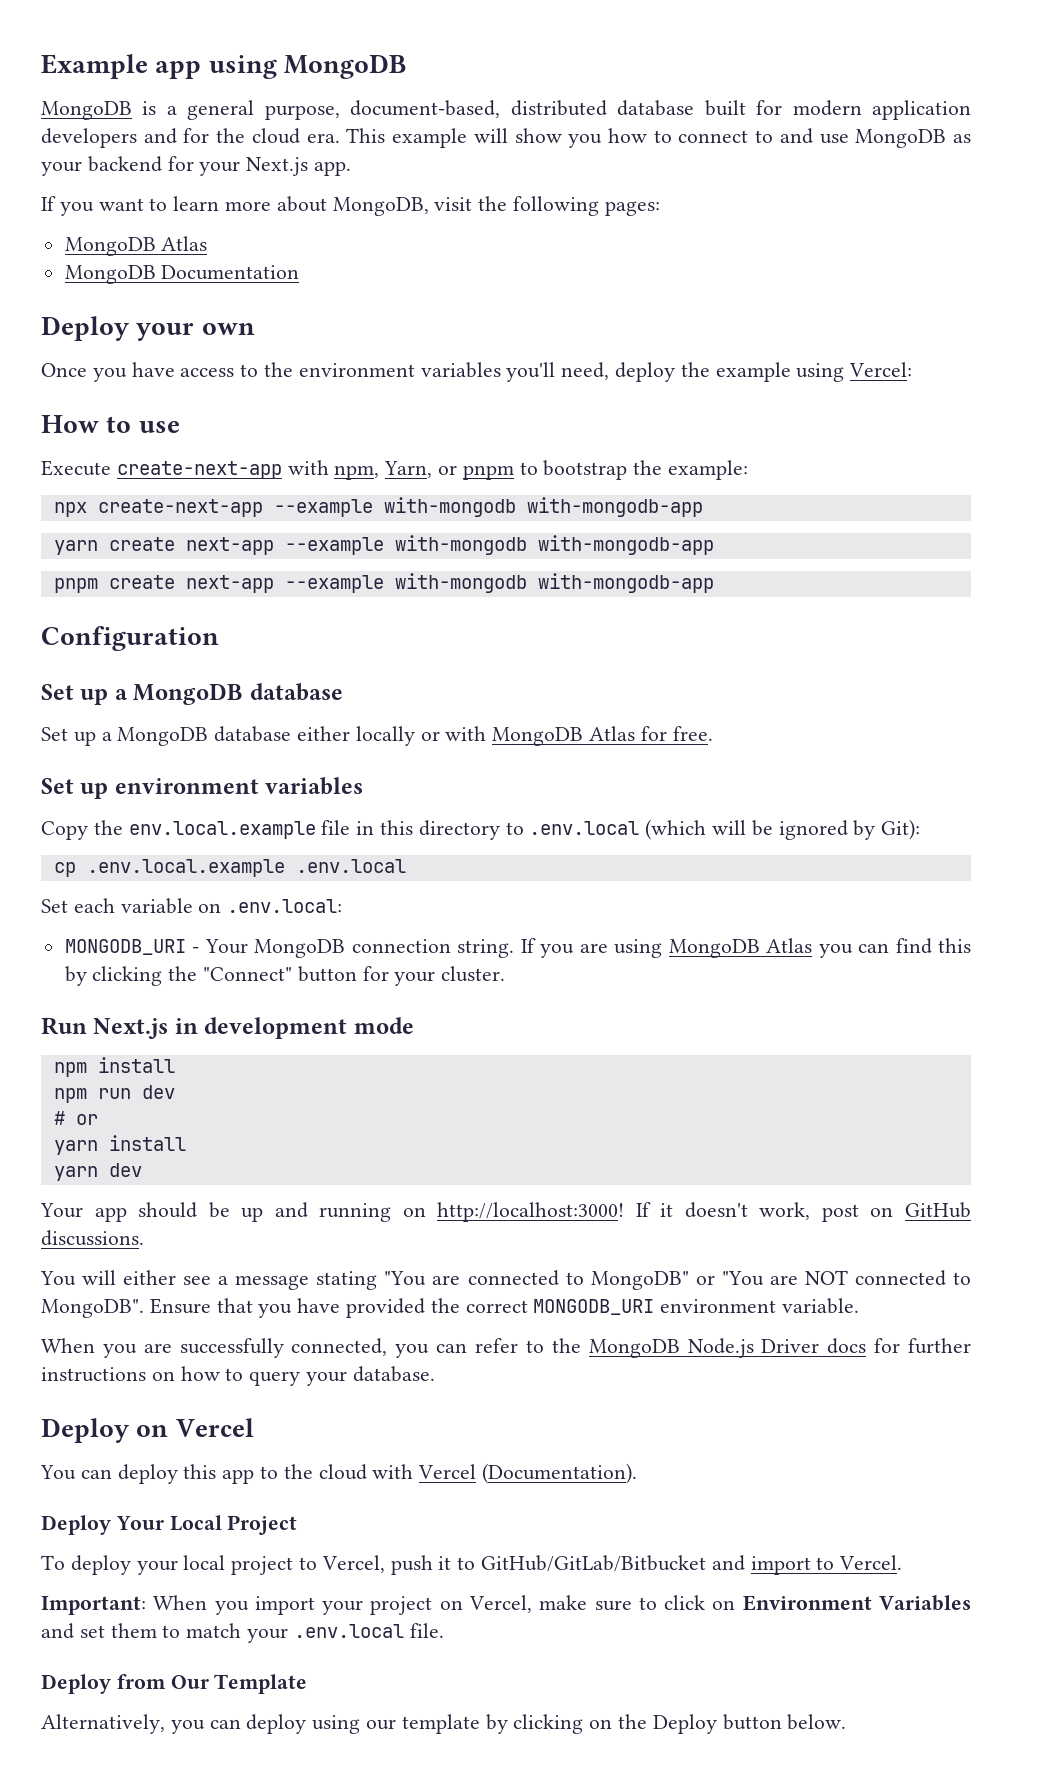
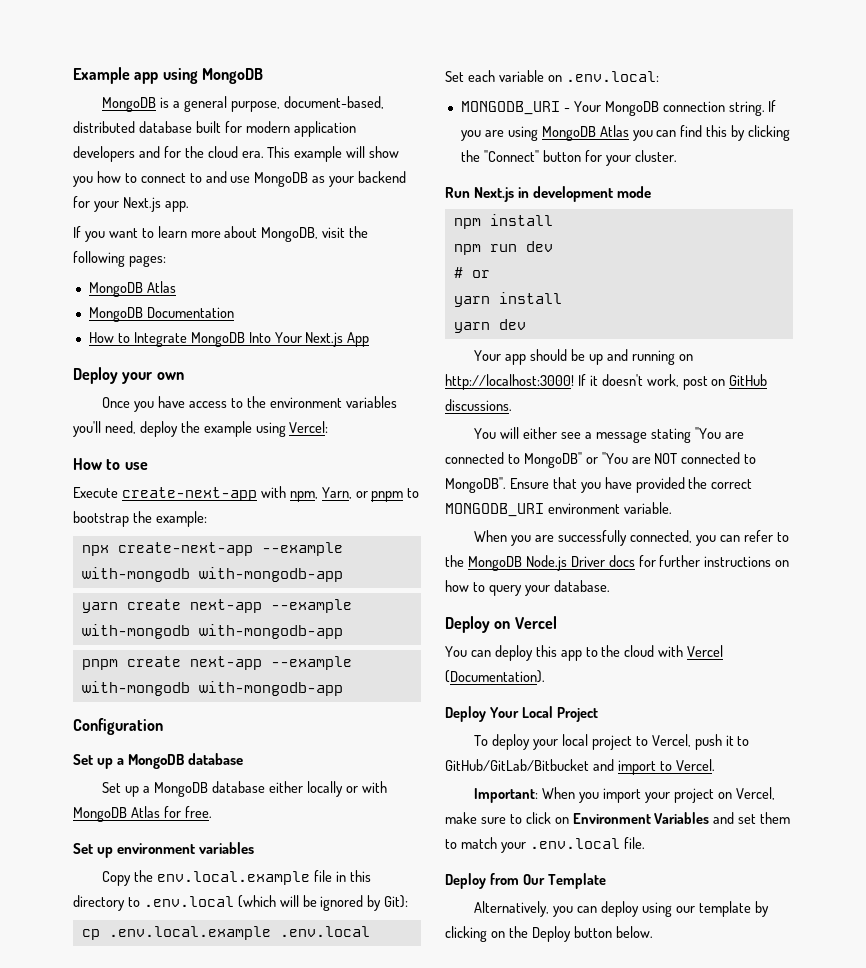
+ How to Integrate MongoDB Into Your Next.js App

